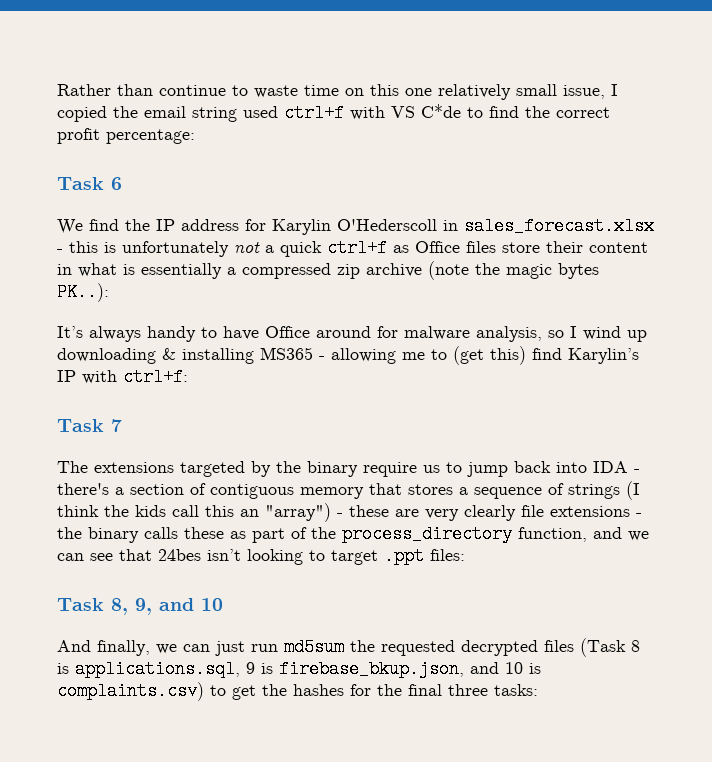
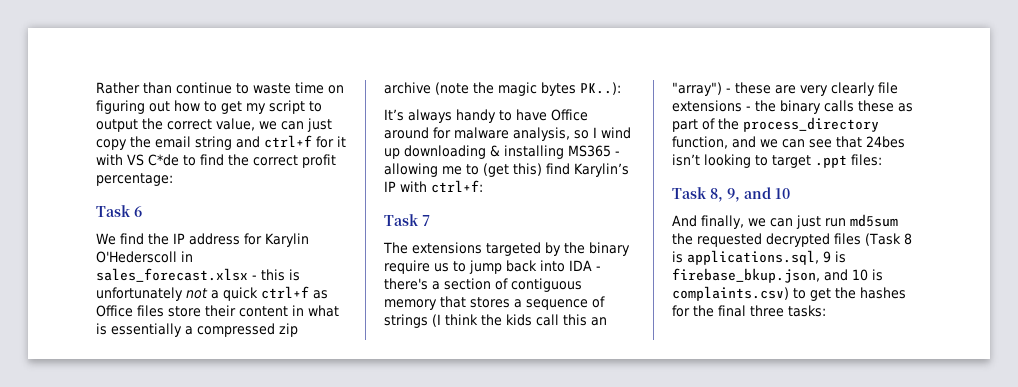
- Rather than continue to waste time on this one relatively small issue, I copied the email string used ctrl+f with VS C*de to find the correct profit percentage:
+ Rather than continue to waste time on figuring out how to get my script to output the correct value, we can just copy the email string and ctrl+f for it with VS C*de to find the correct profit percentage:

